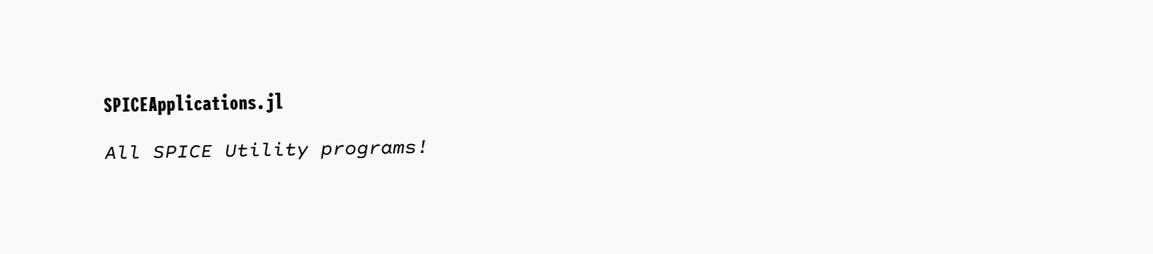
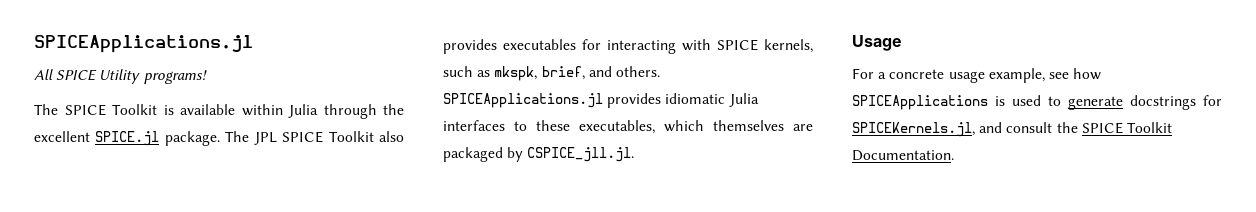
+ The SPICE Toolkit is available within Julia through the excellent SPICE.jl package. The JPL SPICE Toolkit also provides executables for interacting with SPICE kernels, such as mkspk, brief, and others. SPICEApplications.jl provides idiomatic Julia interfaces to these executables, which themselves are packaged by CSPICE_jll.jl.
+ Usage
+ For a concrete usage example, see how SPICEApplications is used to generate docstrings for SPICEKernels.jl, and consult the SPICE Toolkit Documentation.

